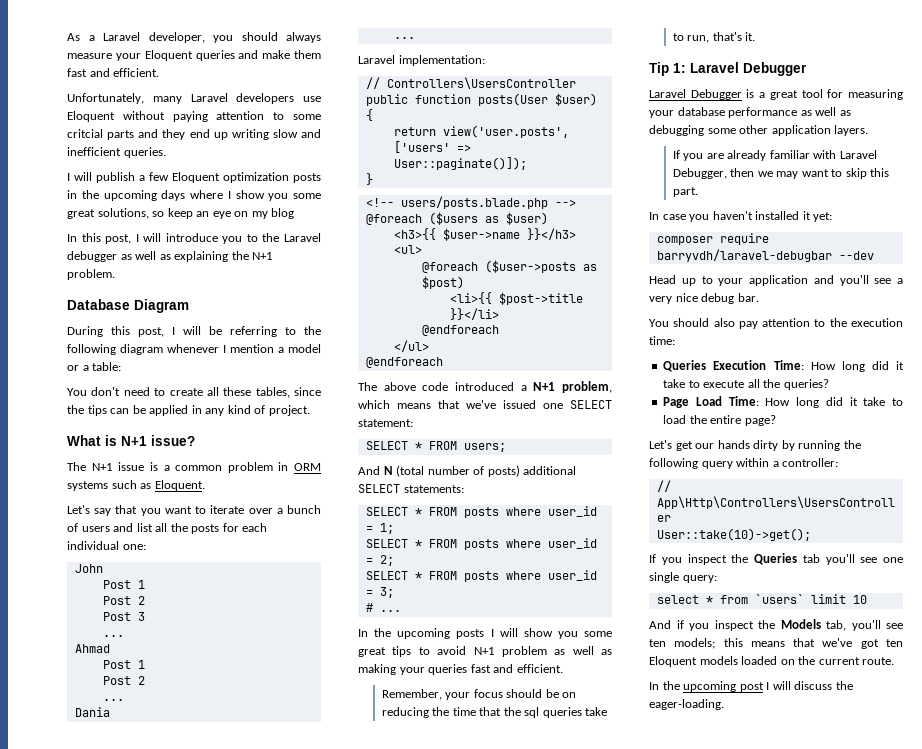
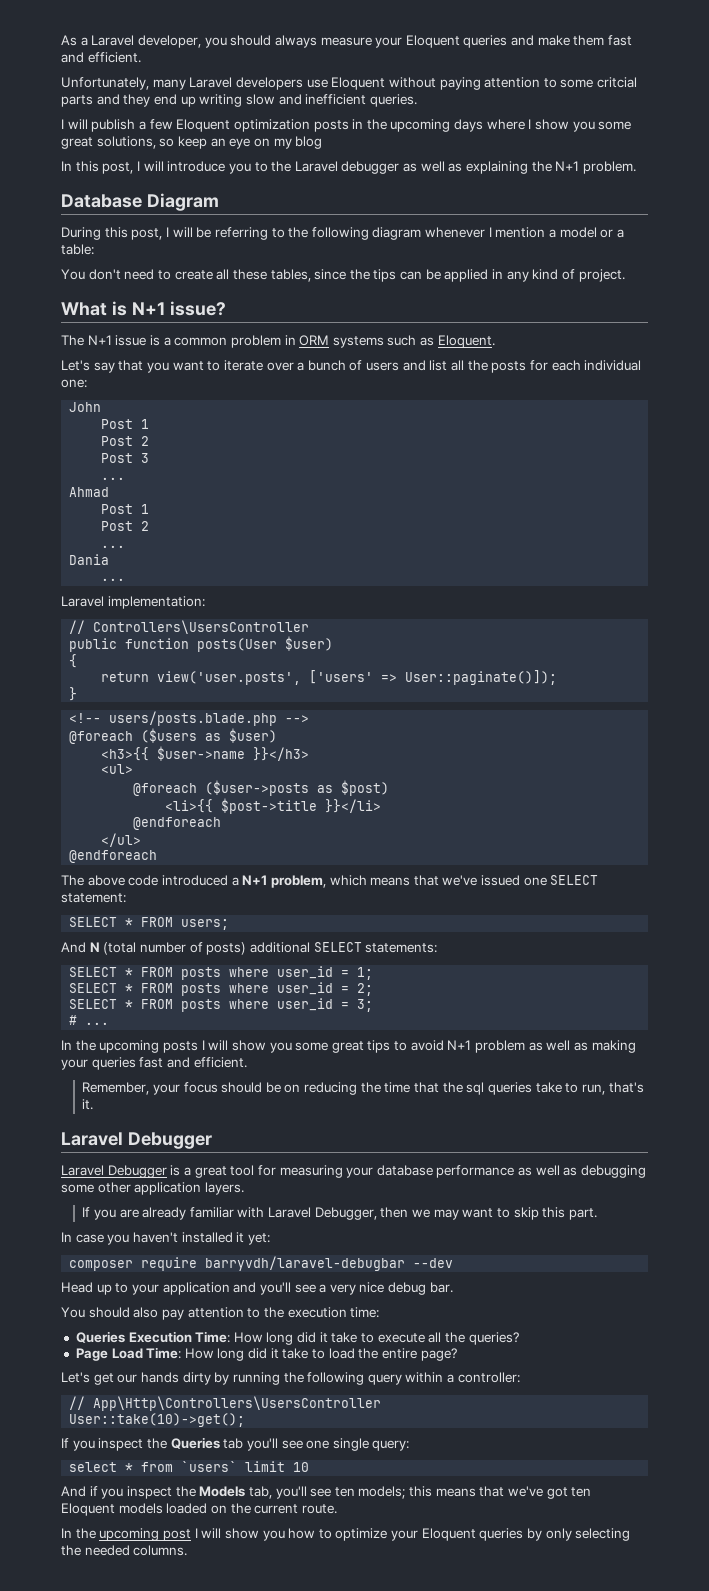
  Remember, your focus should be on reducing the time that the sql queries take to run, that's it.
- Tip 1: Laravel Debugger
+ Laravel Debugger
- In the upcoming post I will discuss the eager-loading.
+ In the upcoming post I will show you how to optimize your Eloquent queries by only selecting the needed columns.

